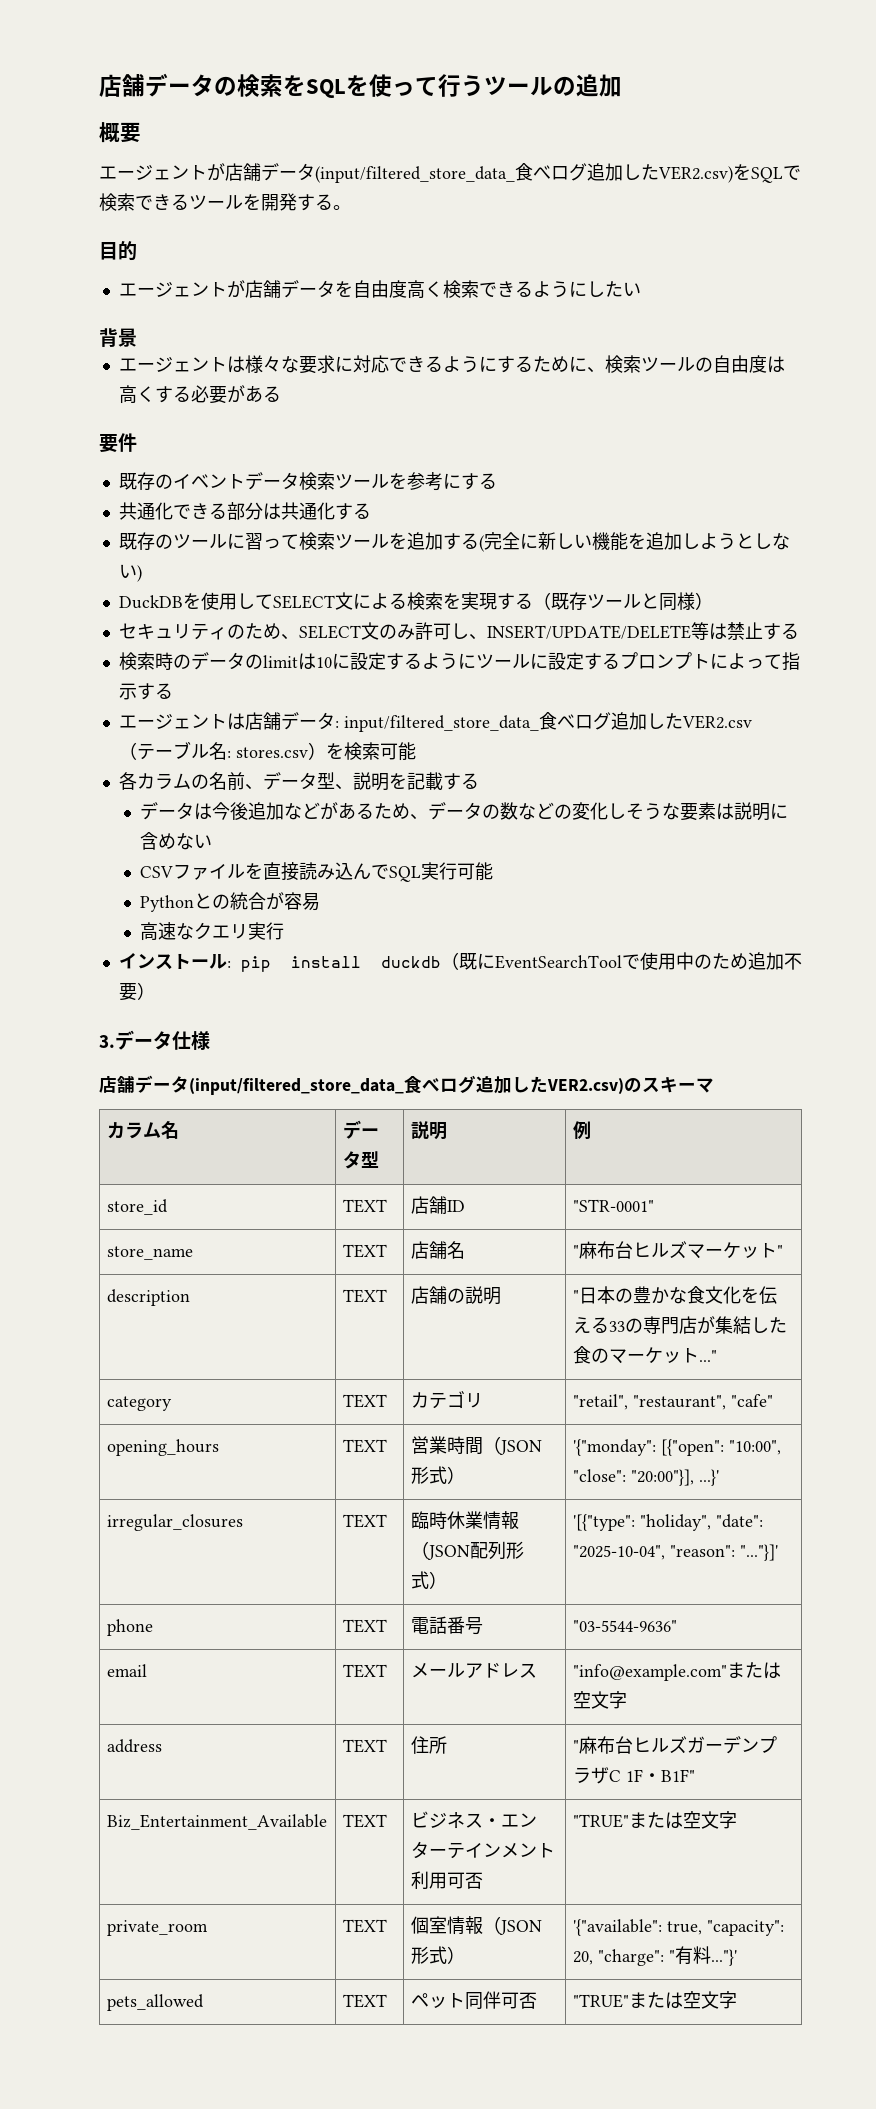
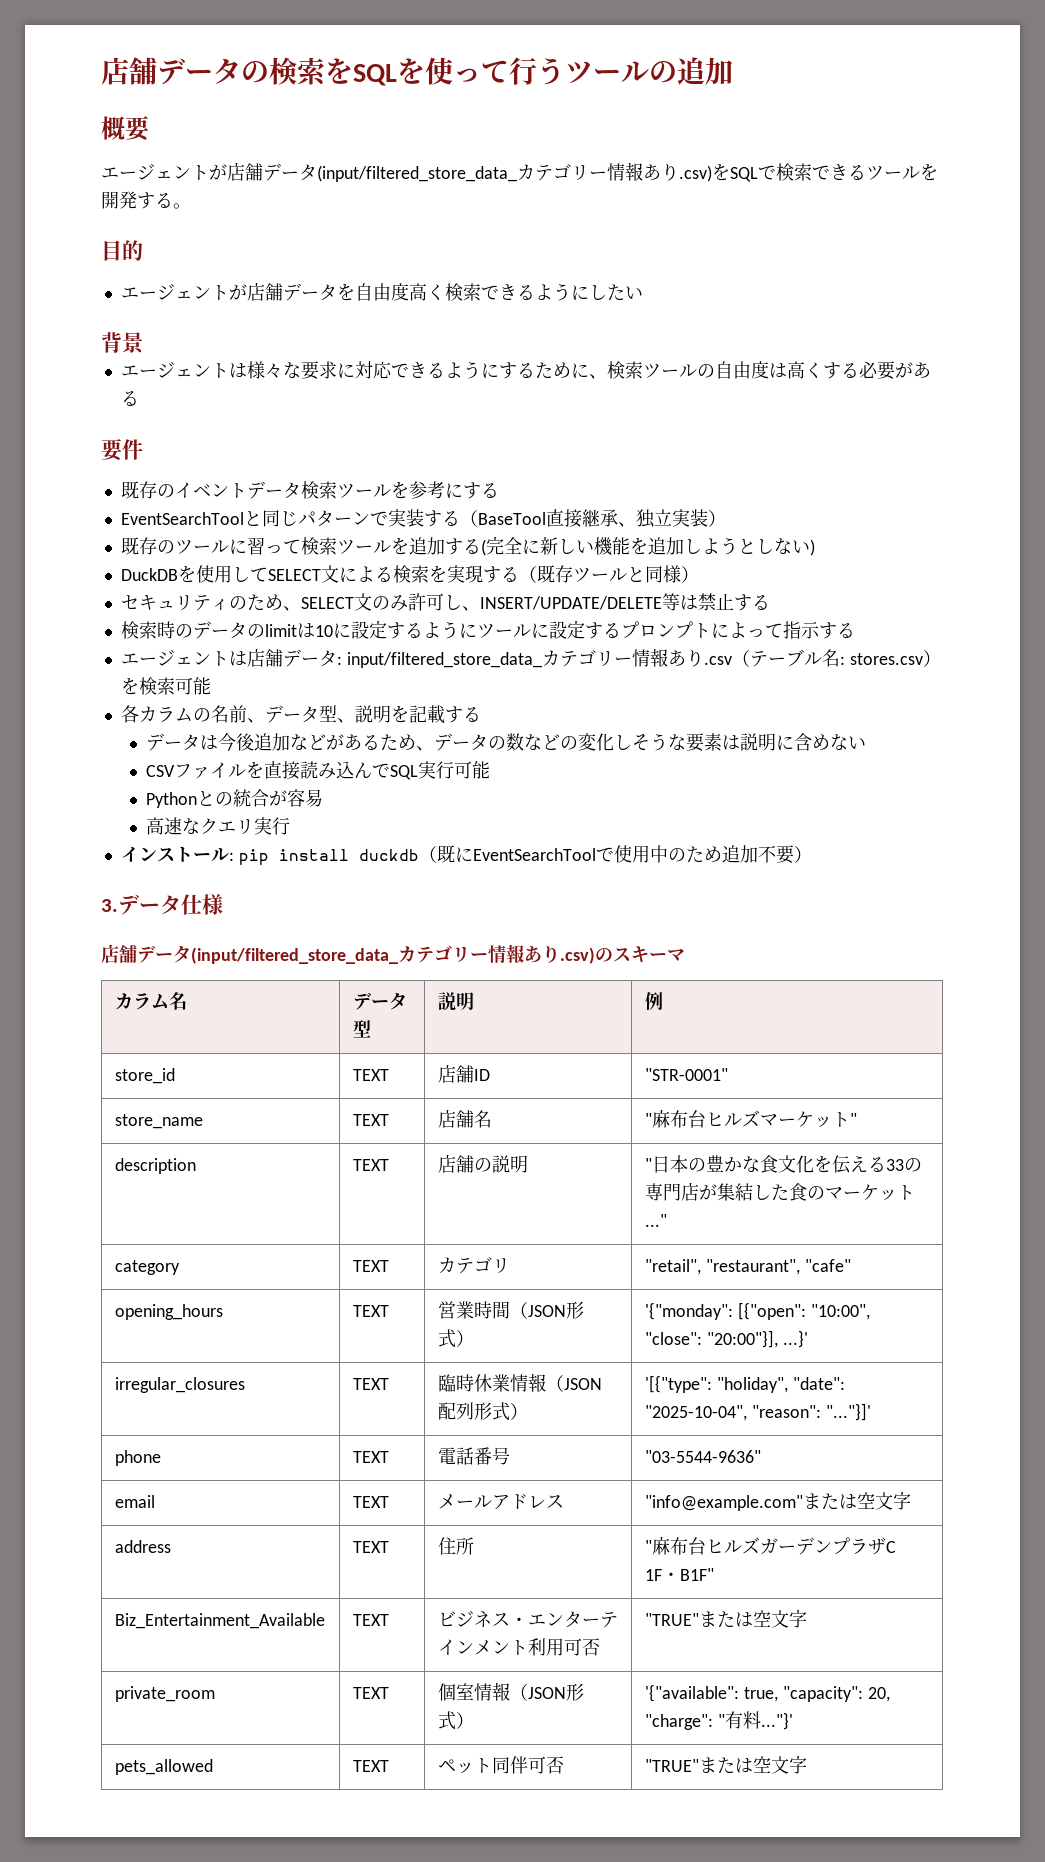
- エージェントが店舗データ(input/filtered_store_data_食べログ追加したVER2.csv)をSQLで検索できるツールを開発する。
+ エージェントが店舗データ(input/filtered_store_data_カテゴリー情報あり.csv)をSQLで検索できるツールを開発する。
- 共通化できる部分は共通化する
+ EventSearchToolと同じパターンで実装する（BaseTool直接継承、独立実装）
- エージェントは店舗データ: input/filtered_store_data_食べログ追加したVER2.csv（テーブル名: stores.csv）を検索可能
+ エージェントは店舗データ: input/filtered_store_data_カテゴリー情報あり.csv（テーブル名: stores.csv）を検索可能
- 店舗データ(input/filtered_store_data_食べログ追加したVER2.csv)のスキーマ
+ 店舗データ(input/filtered_store_data_カテゴリー情報あり.csv)のスキーマ

